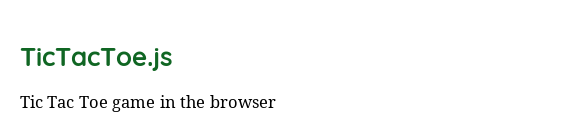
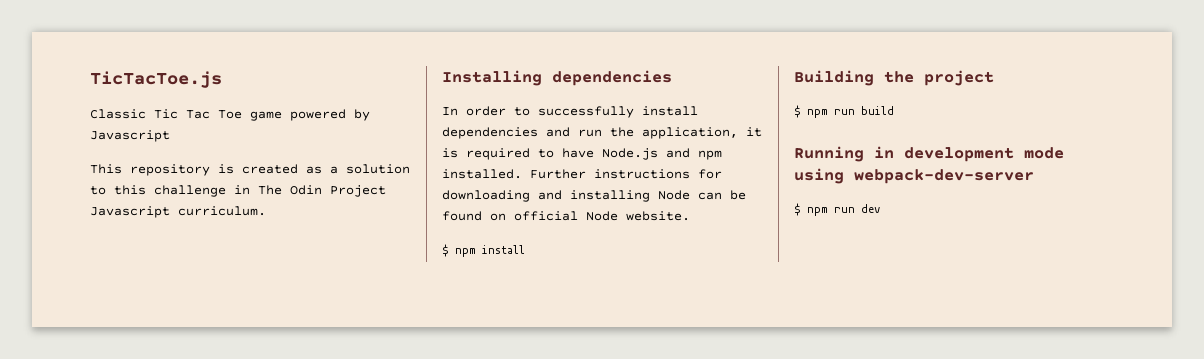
- Tic Tac Toe game in the browser
+ Classic Tic Tac Toe game powered by Javascript
+ This repository is created as a solution to this challenge in The Odin Project Javascript curriculum.
+ Installing dependencies
+ In order to successfully install dependencies and run the application, it is required to have Node.js and npm installed. Further instructions for downloading and installing Node can be found on official Node website.
+ $ npm install
+ Building the project
+ $ npm run build
+ Running in development mode using webpack-dev-server
+ $ npm run dev

